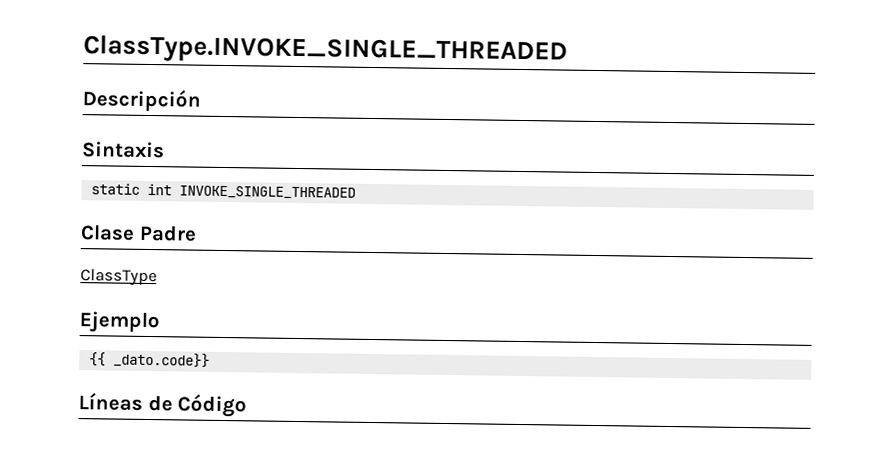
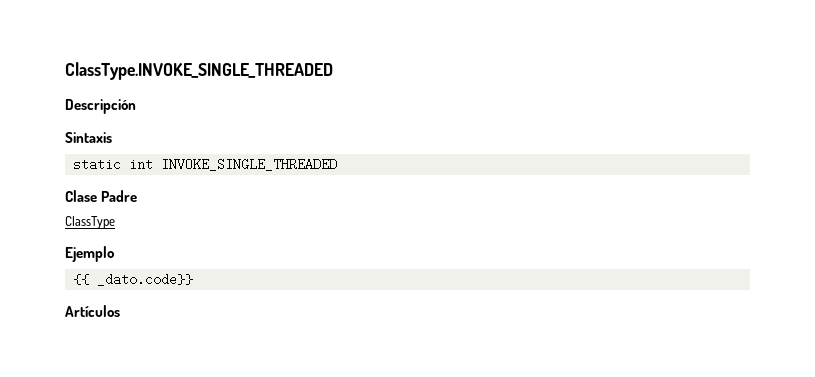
- Líneas de Código
+ Artículos

